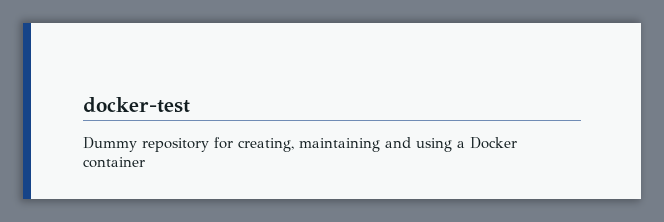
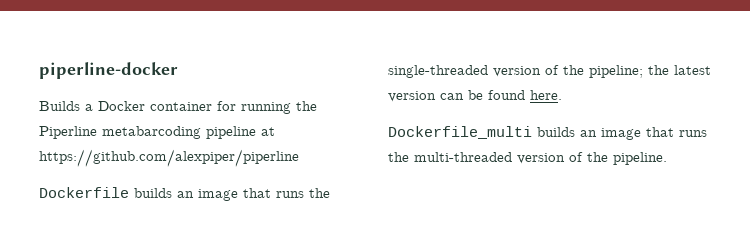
- docker-test
- Dummy repository for creating, maintaining and using a Docker container
+ piperline-docker
+ Builds a Docker container for running the Piperline metabarcoding pipeline at https://github.com/alexpiper/piperline
+ Dockerfile builds an image that runs the single-threaded version of the pipeline; the latest version can be found here.
+ Dockerfile_multi builds an image that runs the multi-threaded version of the pipeline.

